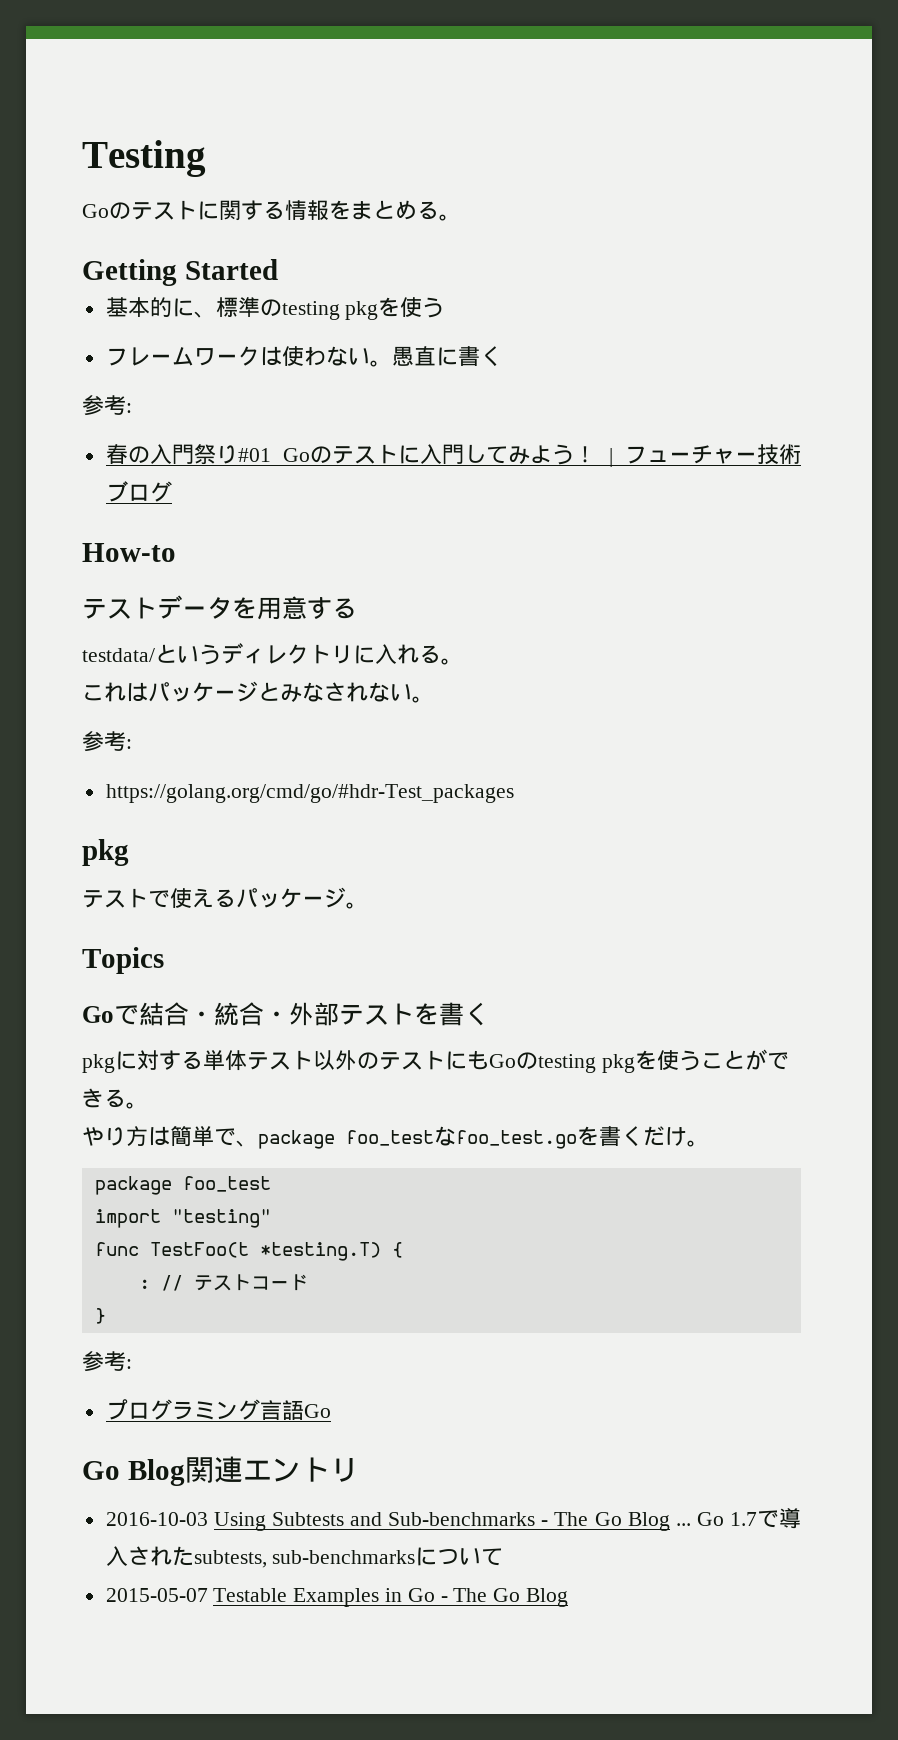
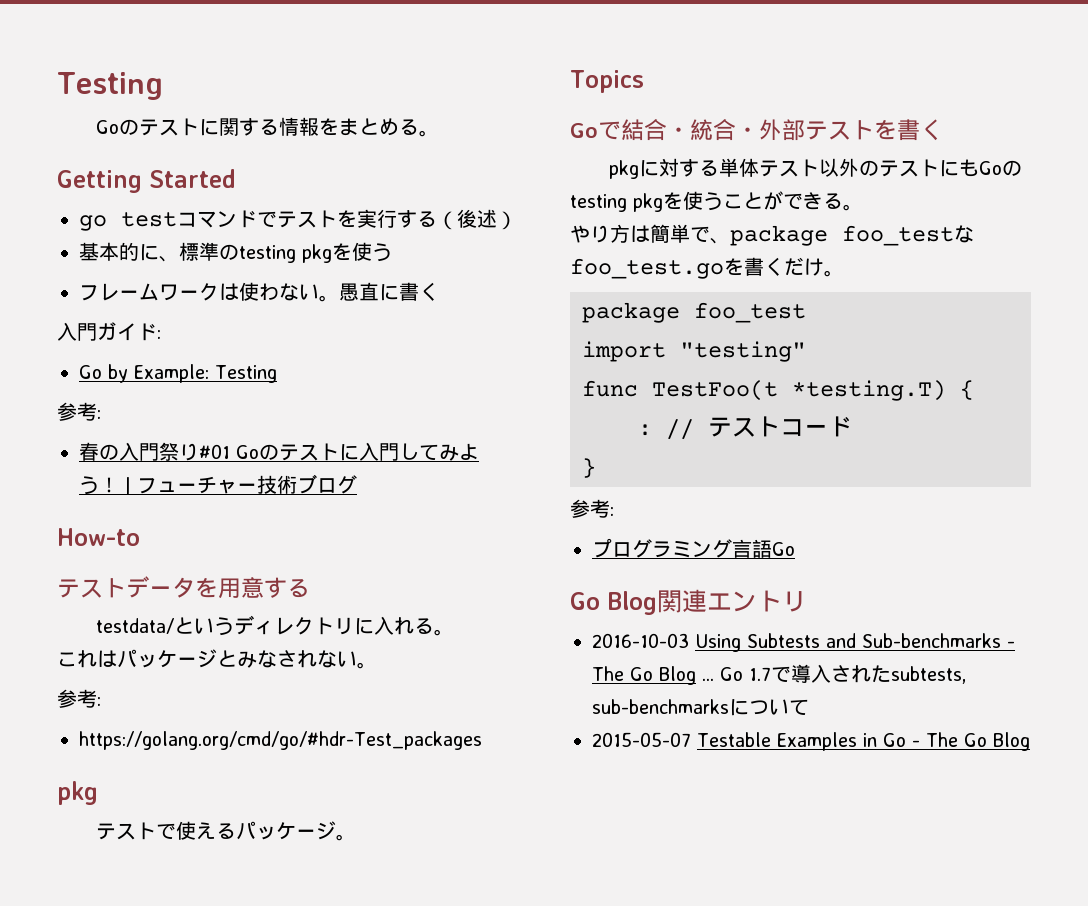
+ go testコマンドでテストを実行する（後述）
+ 入門ガイド:
+ Go by Example: Testing

